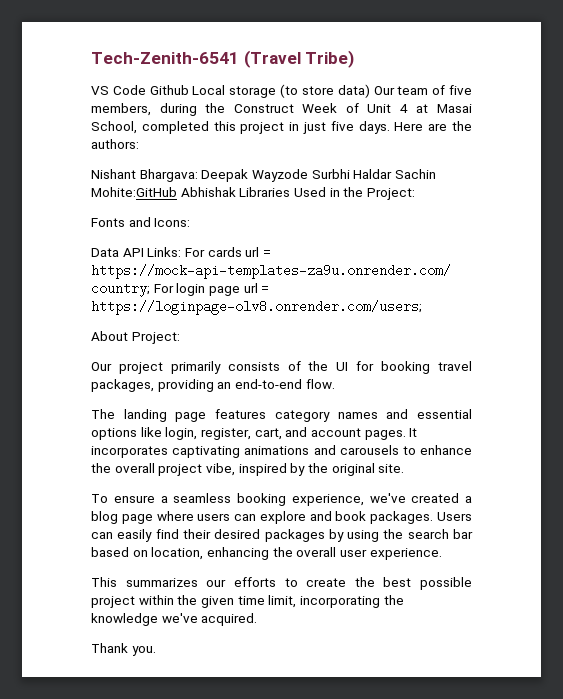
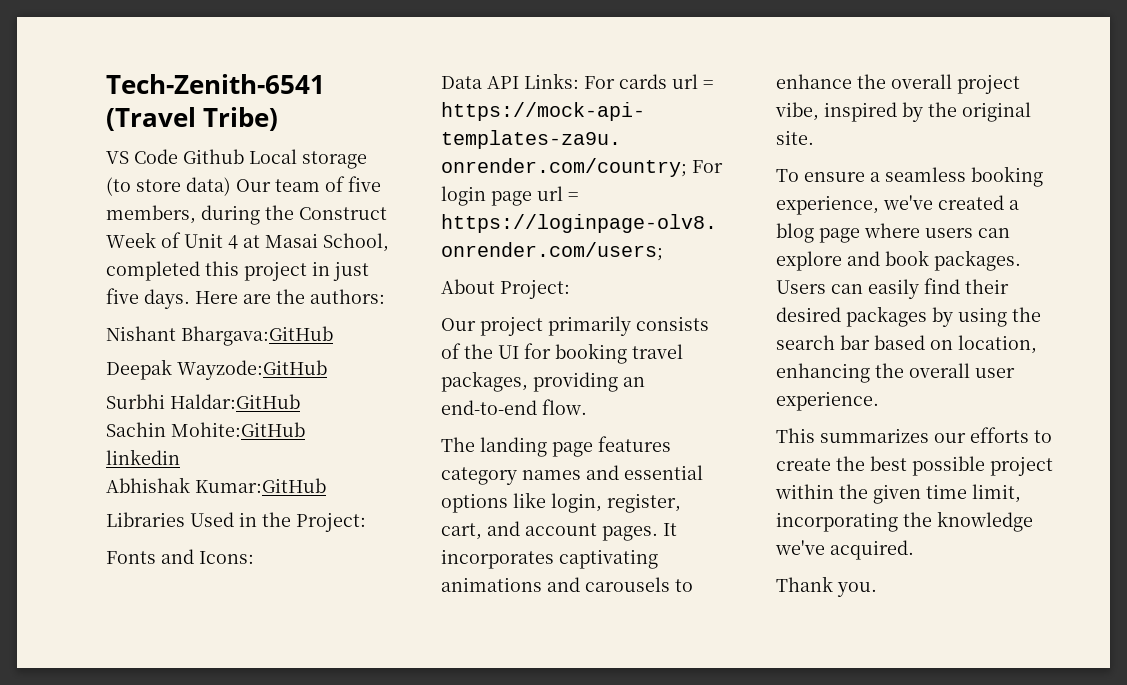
- Nishant Bhargava: Deepak Wayzode Surbhi Haldar Sachin Mohite:GitHub Abhishak Libraries Used in the Project:
+ Nishant Bhargava:GitHub
+ Deepak Wayzode:GitHub
+ Surbhi Haldar:GitHub
+ Sachin Mohite:GitHub
+ linkedin
+ Abhishak Kumar:GitHub
+ Libraries Used in the Project:

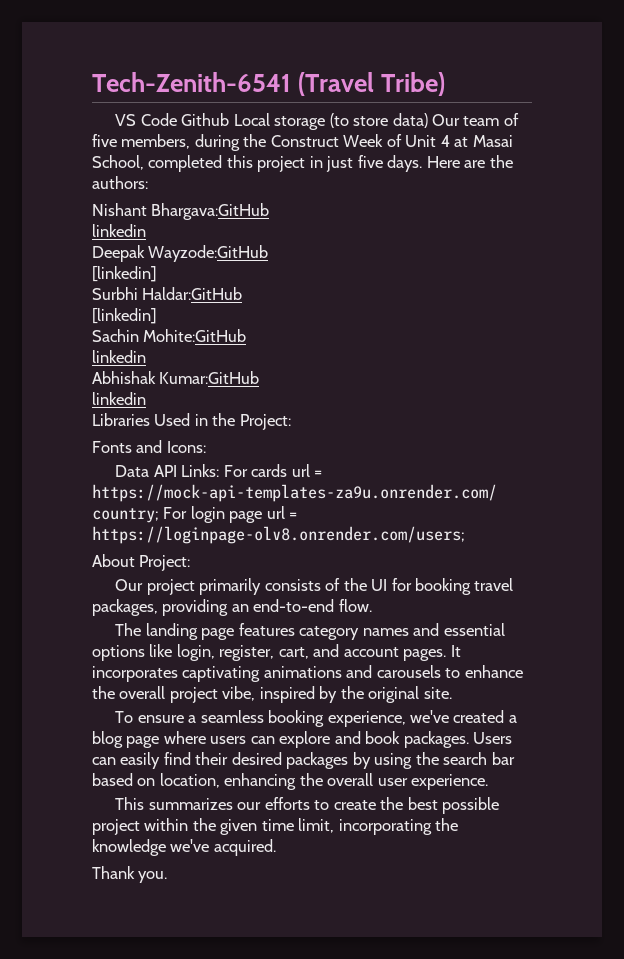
  Nishant Bhargava:GitHub
+ linkedin
  Deepak Wayzode:GitHub
+ [linkedin]
  Surbhi Haldar:GitHub
+ [linkedin]
  Abhishak Kumar:GitHub
+ linkedin

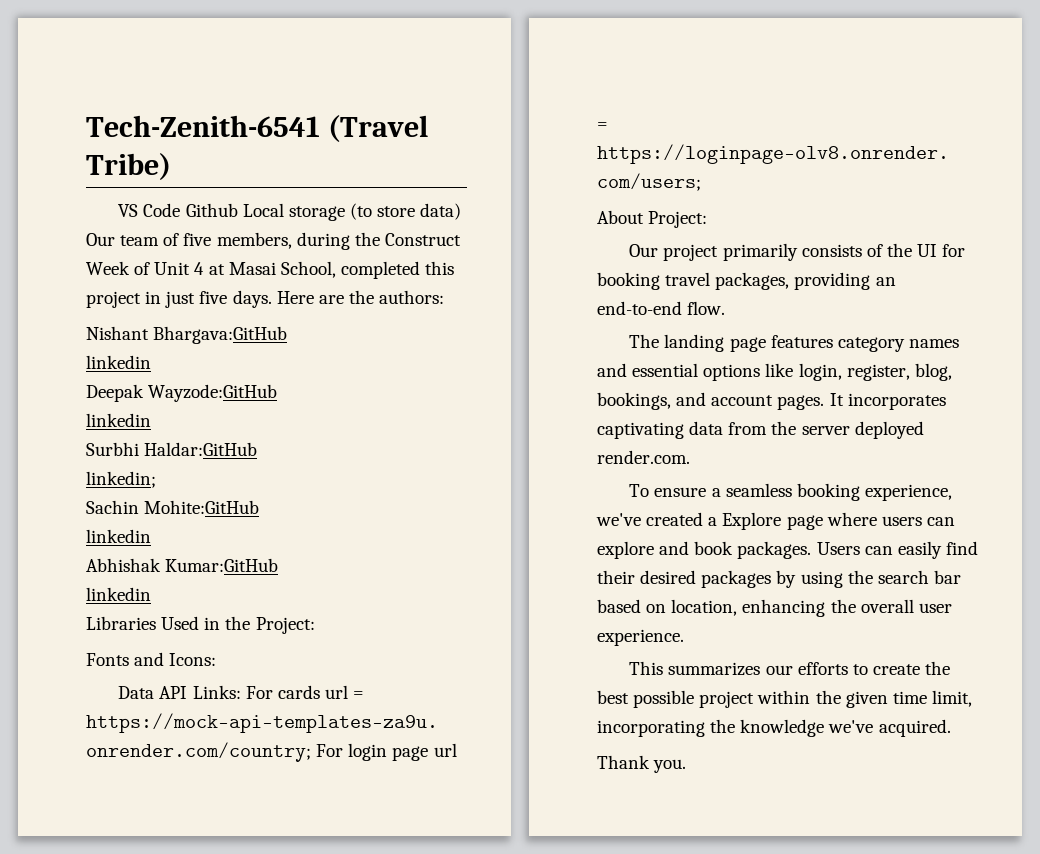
  Deepak Wayzode:GitHub
- [linkedin]
+ linkedin
  Surbhi Haldar:GitHub
- [linkedin]
+ linkedin;
- The landing page features category names and essential options like login, register, cart, and account pages.
+ The landing page features category names and essential options like login, register, blog, bookings, and account pages.
- It incorporates captivating animations and carousels to enhance the overall project vibe, inspired by the original site.
+ It incorporates captivating data from the server deployed render.com.
- To ensure a seamless booking experience, we've created a blog page where users can explore and book packages.
+ To ensure a seamless booking experience, we've created a Explore page where users can explore and book packages.

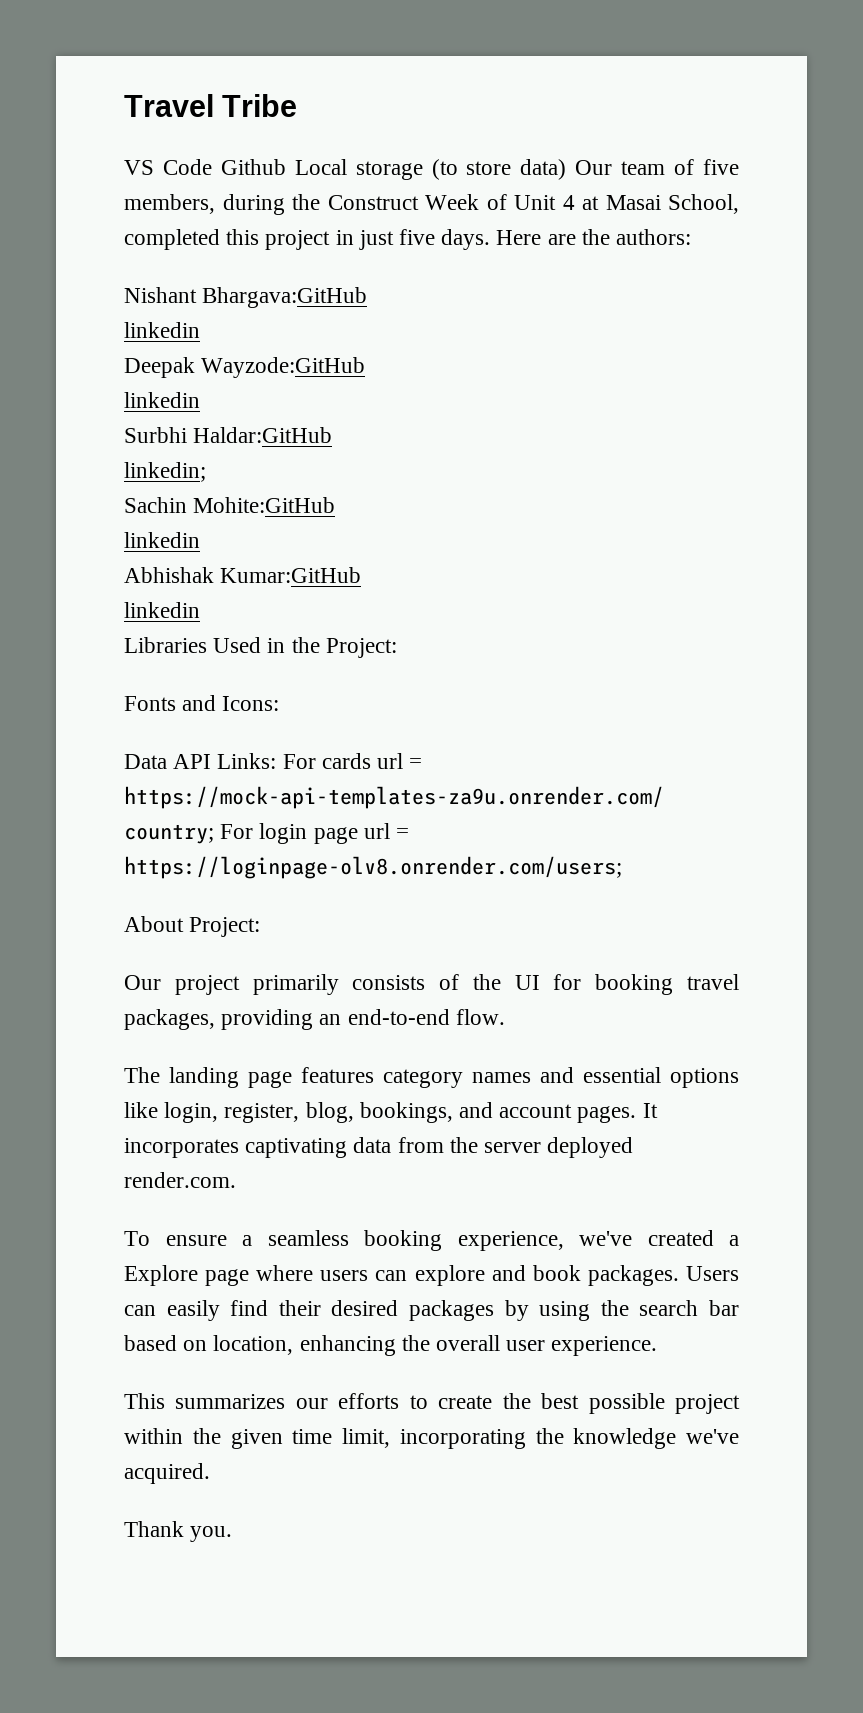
- Tech-Zenith-6541 (Travel Tribe)
+ Travel Tribe

